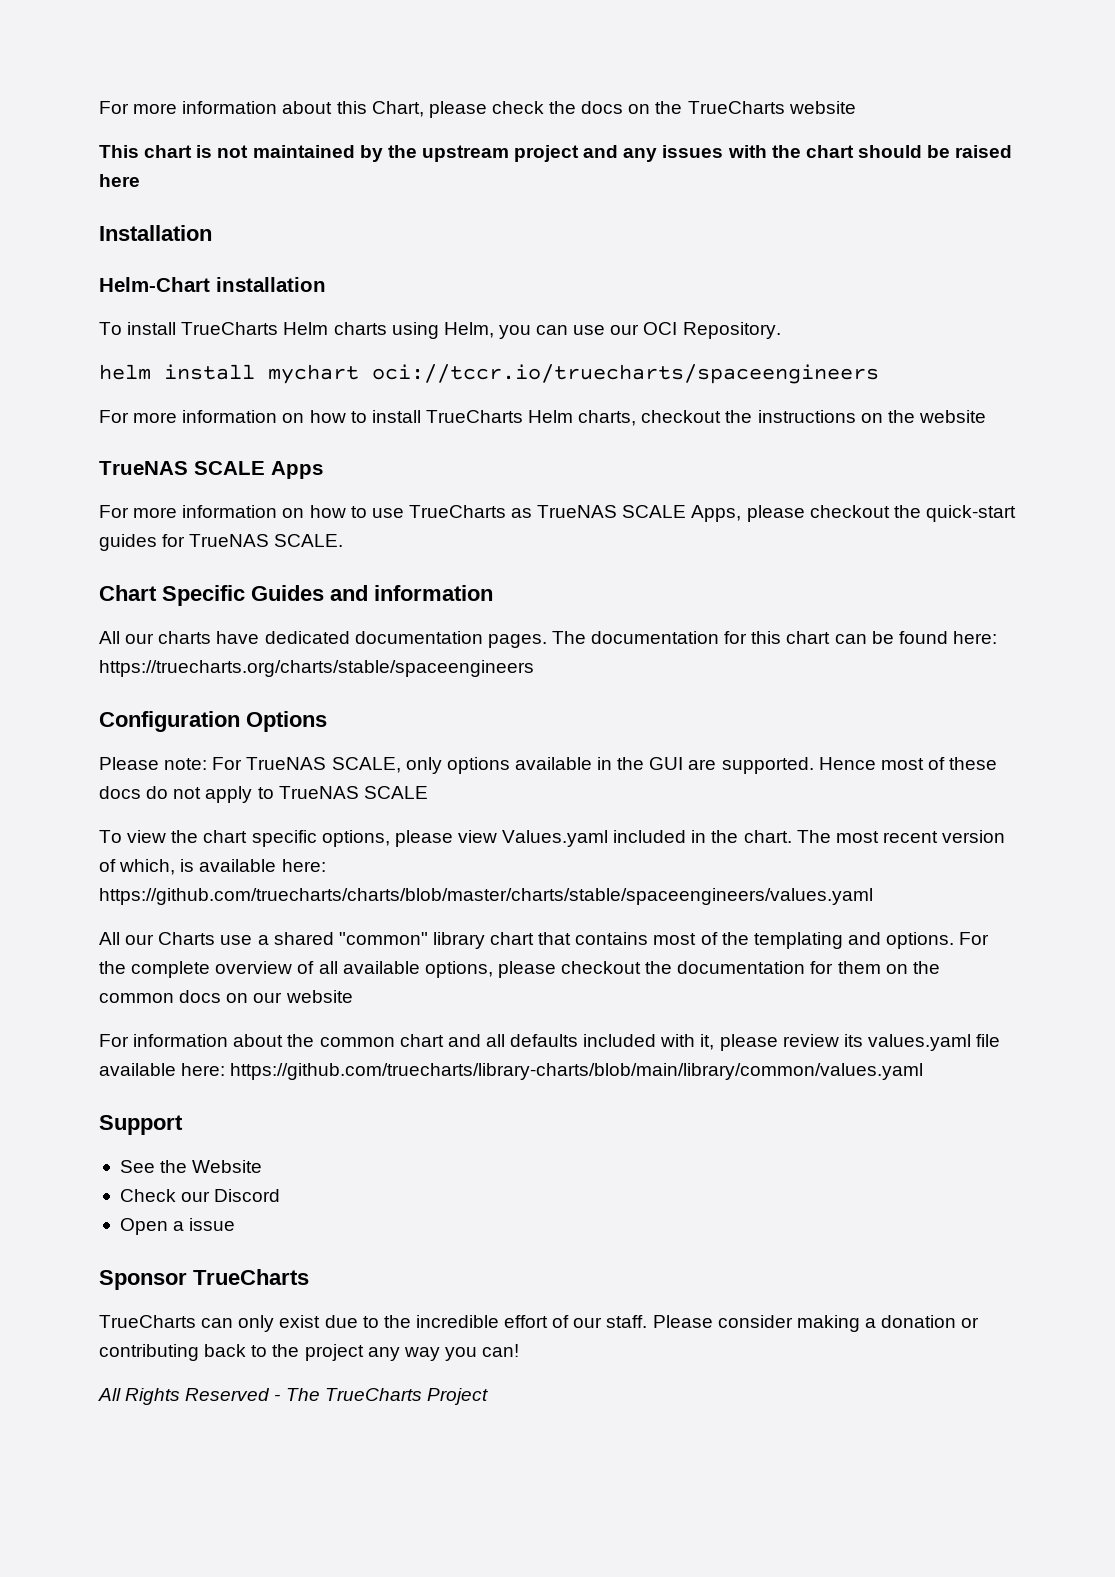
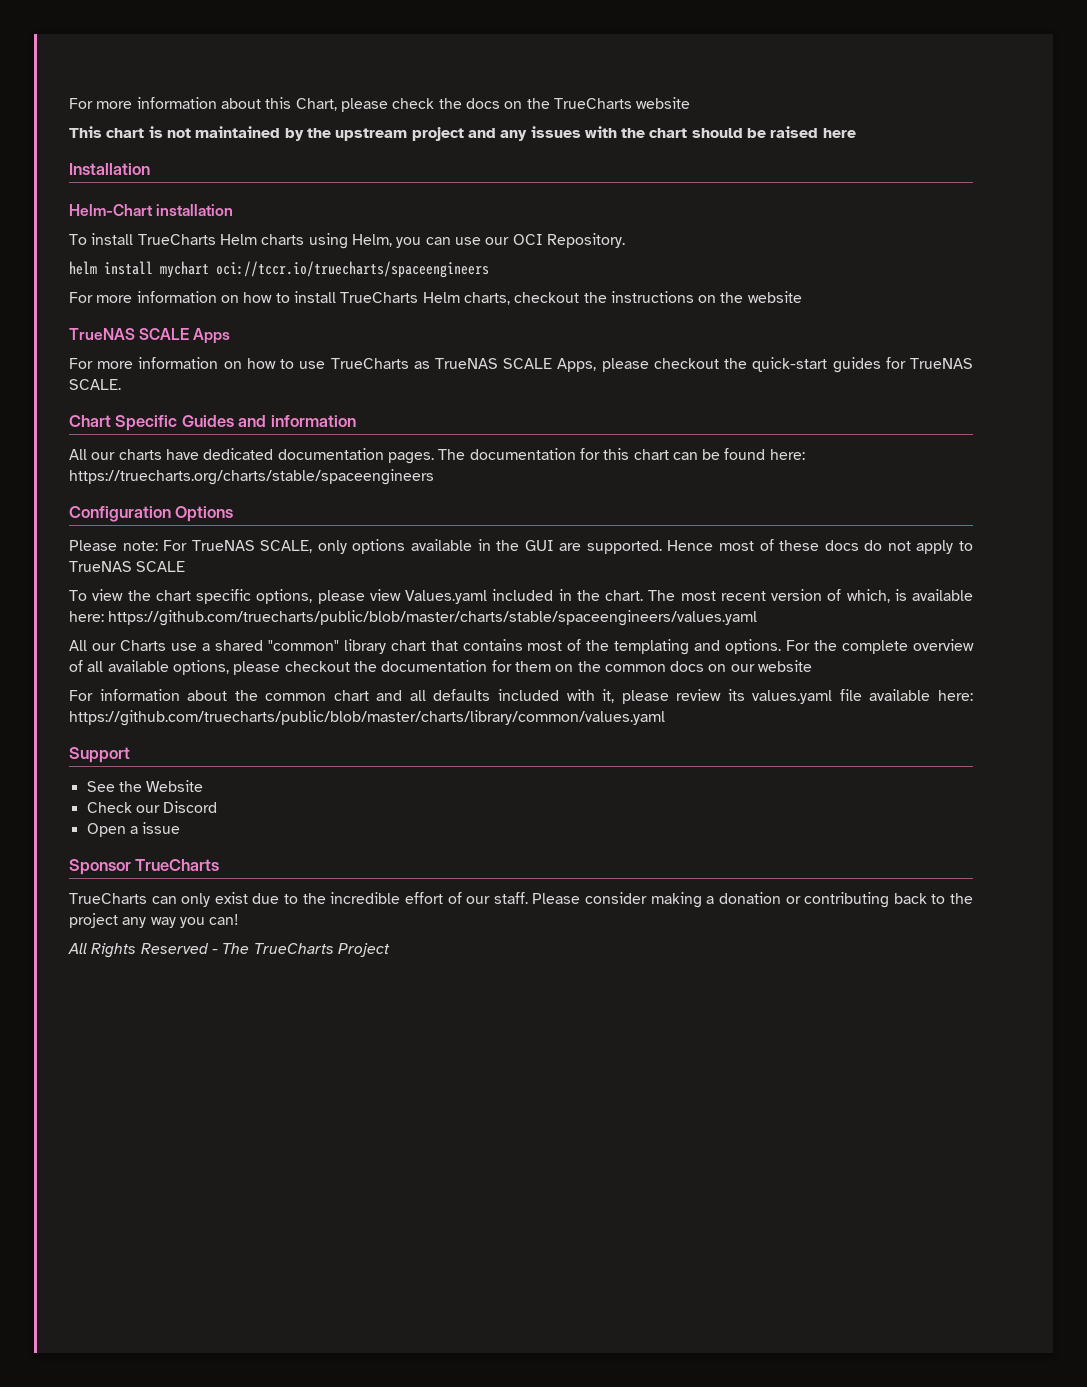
- The most recent version of which, is available here: https://github.com/truecharts/charts/blob/master/charts/stable/spaceengineers/values.yaml
+ The most recent version of which, is available here: https://github.com/truecharts/public/blob/master/charts/stable/spaceengineers/values.yaml
- For information about the common chart and all defaults included with it, please review its values.yaml file available here: https://github.com/truecharts/library-charts/blob/main/library/common/values.yaml
+ For information about the common chart and all defaults included with it, please review its values.yaml file available here: https://github.com/truecharts/public/blob/master/charts/library/common/values.yaml

